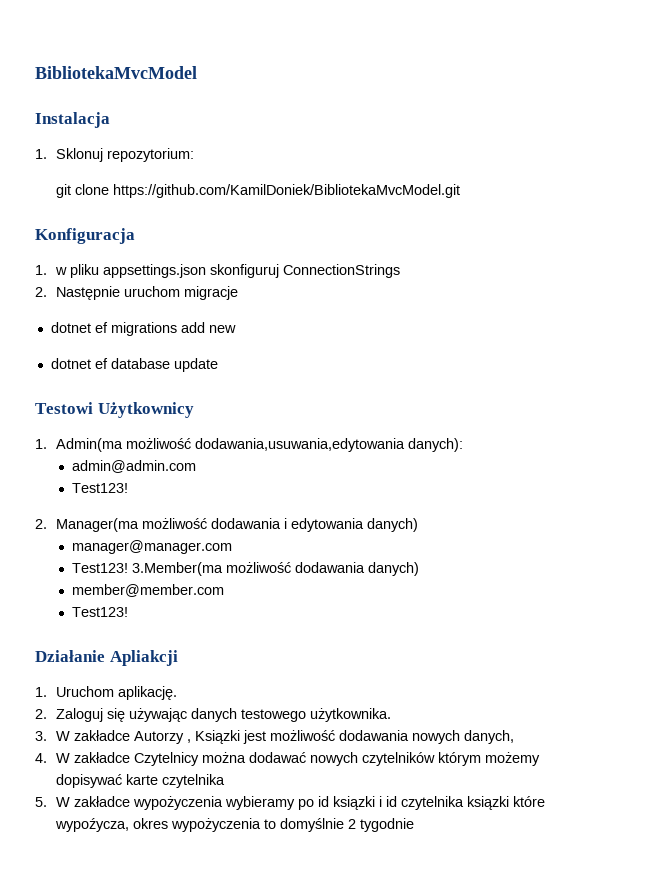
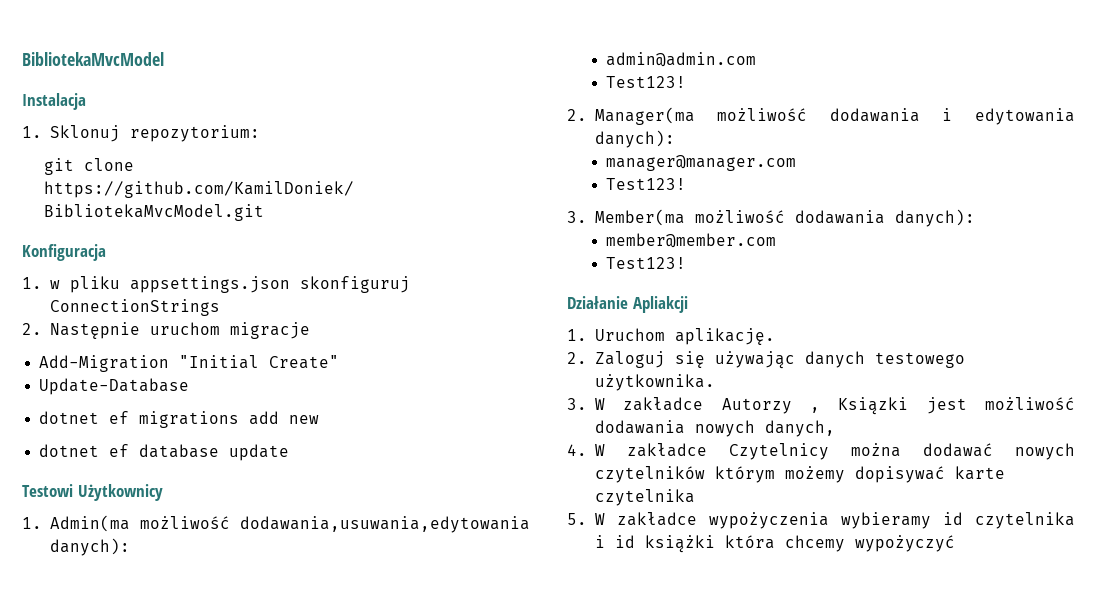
+ Add-Migration "Initial Create"
+ Update-Database
- 2. Manager(ma możliwość dodawania i edytowania danych)
+ 2. Manager(ma możliwość dodawania i edytowania danych):
  manager@manager.com
- Test123! 3.Member(ma możliwość dodawania danych)
+ Test123!
+ 3. Member(ma możliwość dodawania danych):
- 5. W zakładce wypożyczenia wybieramy po id ksiązki i id czytelnika ksiązki które wypoźycza, okres wypożyczenia to domyślnie 2 tygodnie
+ 5. W zakładce wypożyczenia wybieramy id czytelnika i id książki która chcemy wypożyczyć

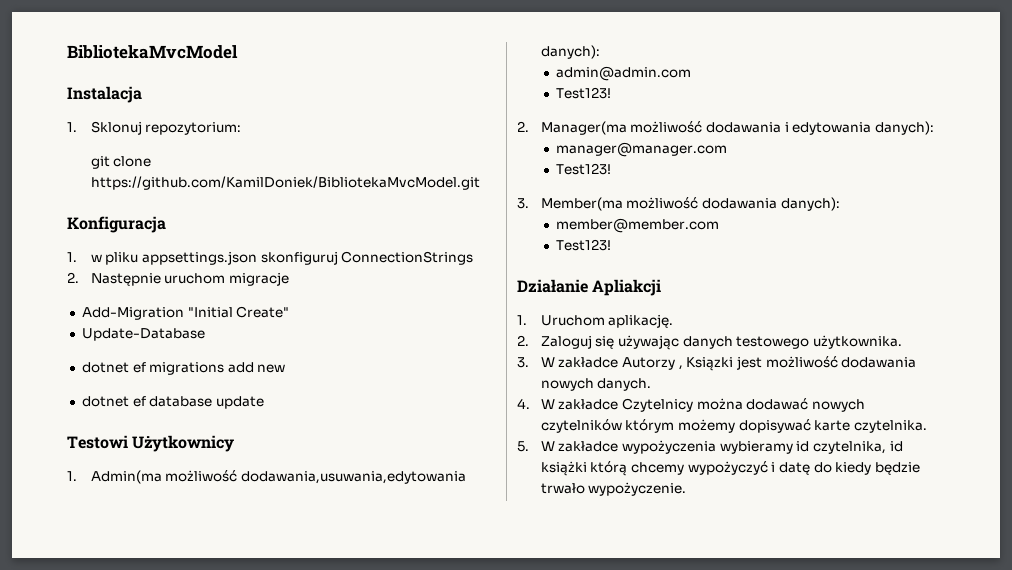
- 3. W zakładce Autorzy , Ksiązki jest możliwość dodawania nowych danych,
+ 3. W zakładce Autorzy , Ksiązki jest możliwość dodawania nowych danych.
- 4. W zakładce Czytelnicy można dodawać nowych czytelników którym możemy dopisywać karte czytelnika
+ 4. W zakładce Czytelnicy można dodawać nowych czytelników którym możemy dopisywać karte czytelnika.
- 5. W zakładce wypożyczenia wybieramy id czytelnika i id książki która chcemy wypożyczyć
+ 5. W zakładce wypożyczenia wybieramy id czytelnika, id książki którą chcemy wypożyczyć i datę do kiedy będzie trwało wypożyczenie.

